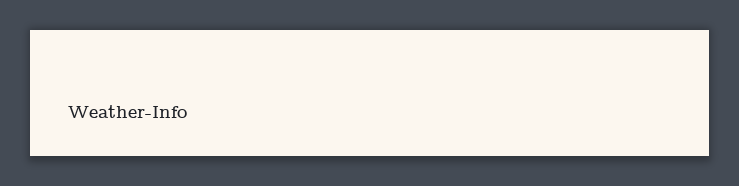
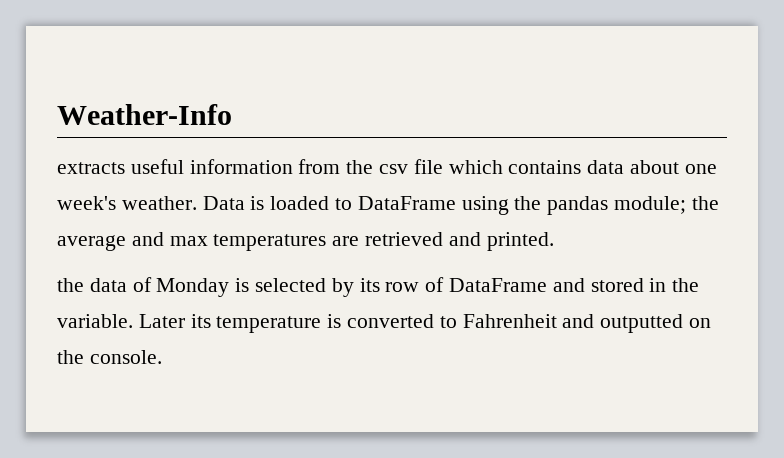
+ extracts useful information from the csv file which contains data about one week's weather. Data is loaded to DataFrame using the pandas module; the average and max temperatures are retrieved and printed.
+ the data of Monday is selected by its row of DataFrame and stored in the variable. Later its temperature is converted to Fahrenheit and outputted on the console.

